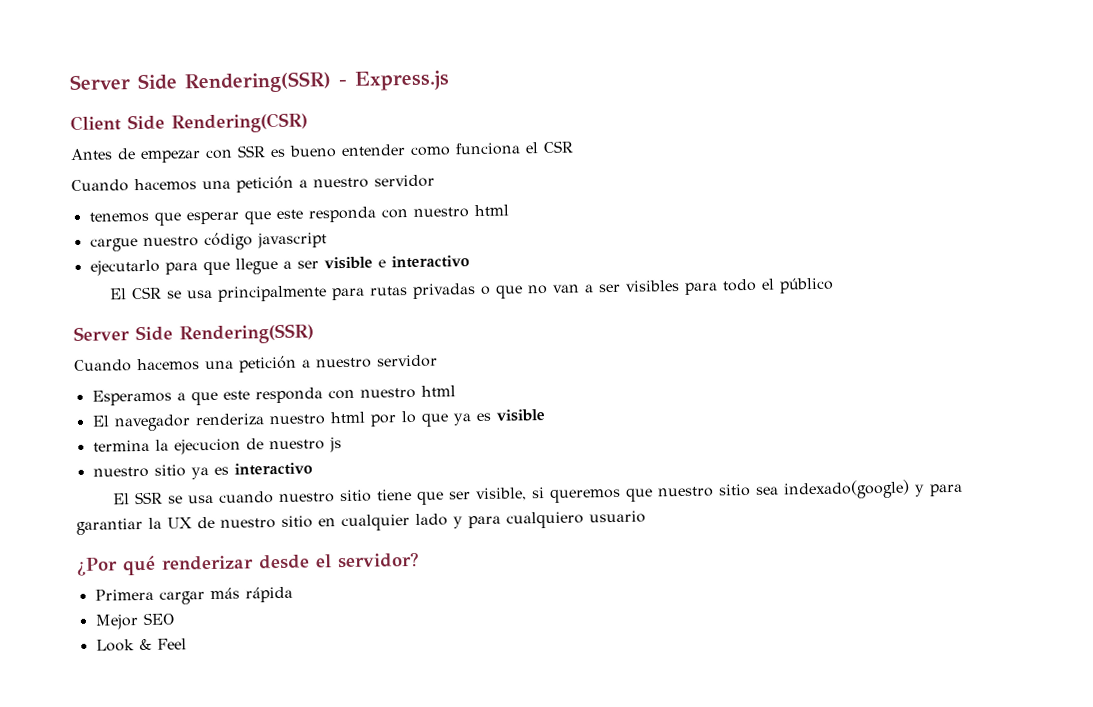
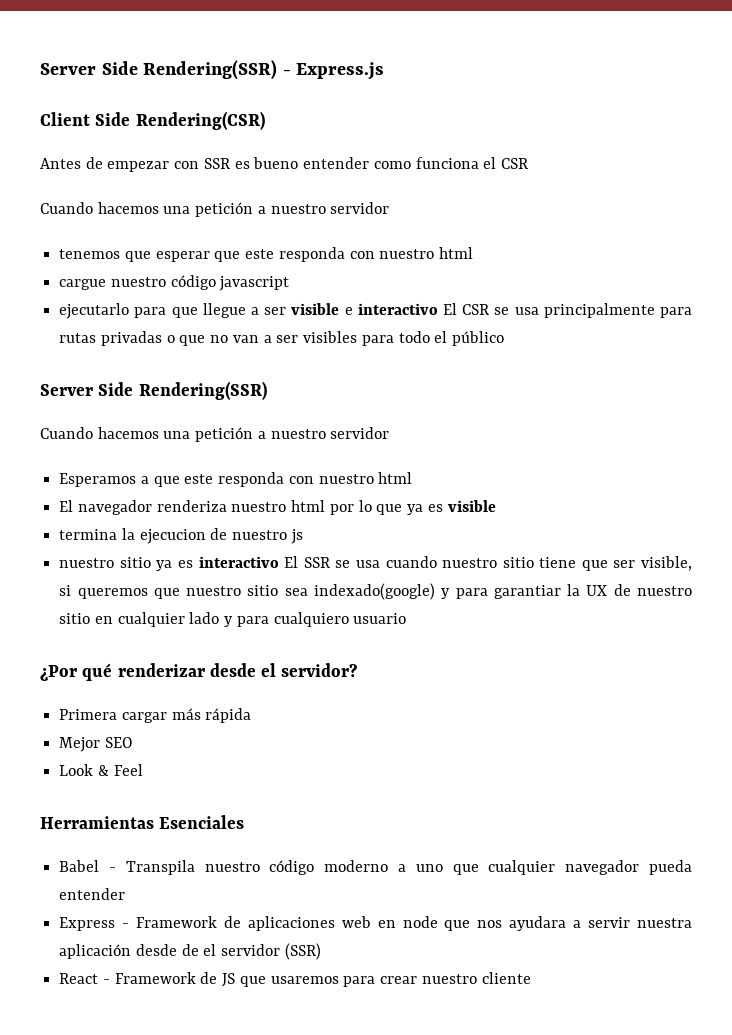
- ejecutarlo para que llegue a ser visible e interactivo
- El CSR se usa principalmente para rutas privadas o que no van a ser visibles para todo el público
+ ejecutarlo para que llegue a ser visible e interactivo El CSR se usa principalmente para rutas privadas o que no van a ser visibles para todo el público
- nuestro sitio ya es interactivo
- El SSR se usa cuando nuestro sitio tiene que ser visible, si queremos que nuestro sitio sea indexado(google) y para garantiar la UX de nuestro sitio en cualquier lado y para cualquiero usuario
+ nuestro sitio ya es interactivo El SSR se usa cuando nuestro sitio tiene que ser visible, si queremos que nuestro sitio sea indexado(google) y para garantiar la UX de nuestro sitio en cualquier lado y para cualquiero usuario
+ Herramientas Esenciales
+ Babel - Transpila nuestro código moderno a uno que cualquier navegador pueda entender
+ Express - Framework de aplicaciones web en node que nos ayudara a servir nuestra aplicación desde de el servidor (SSR)
+ React - Framework de JS que usaremos para crear nuestro cliente

